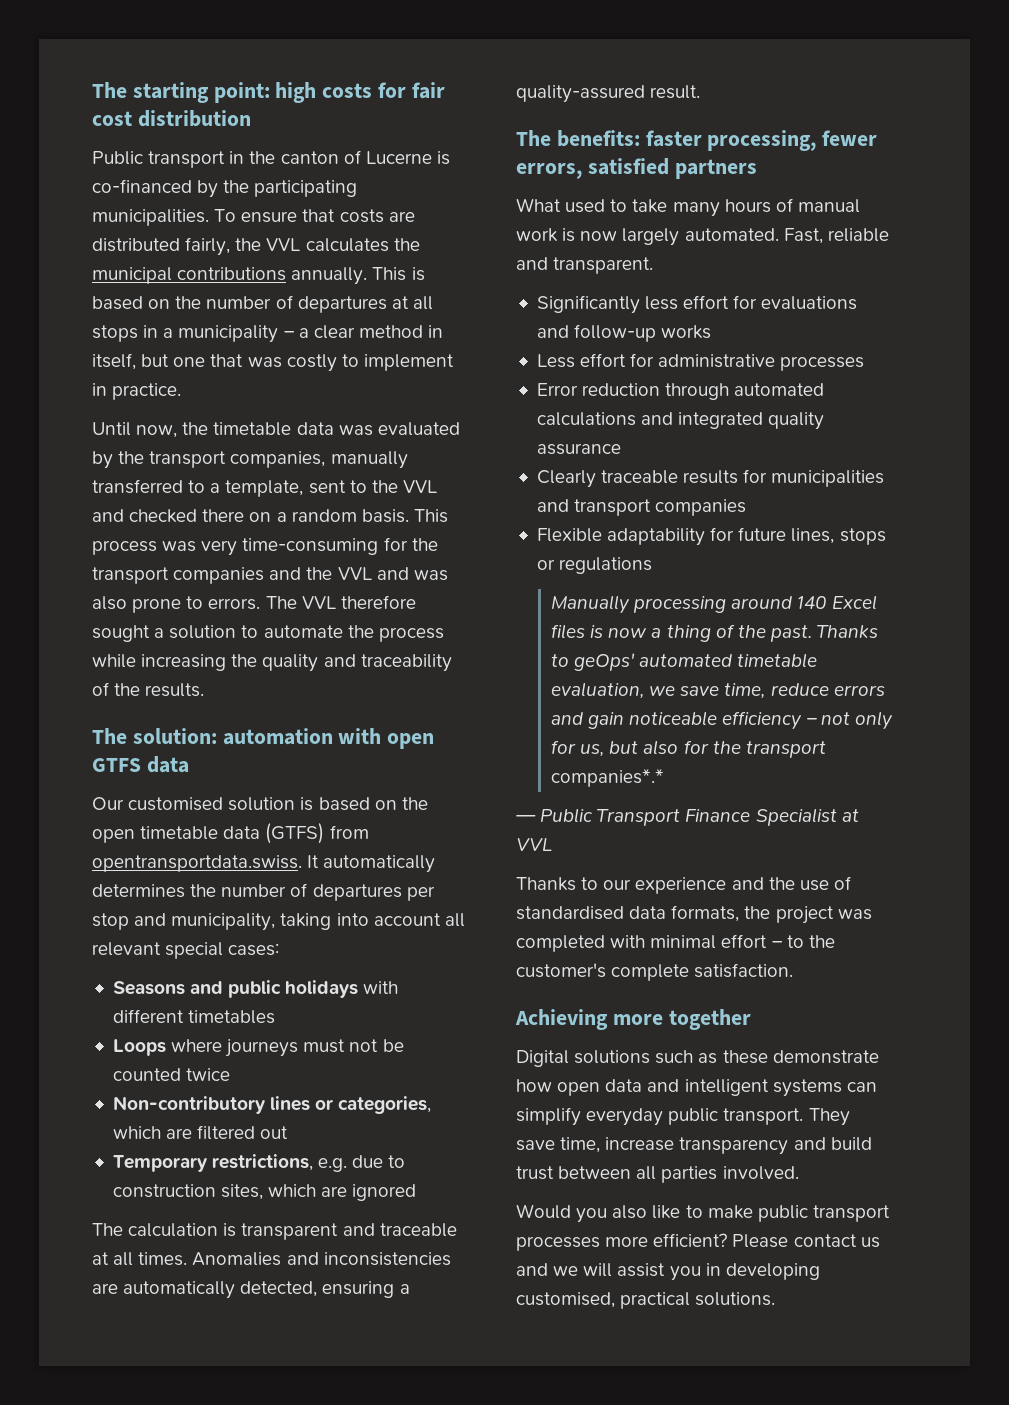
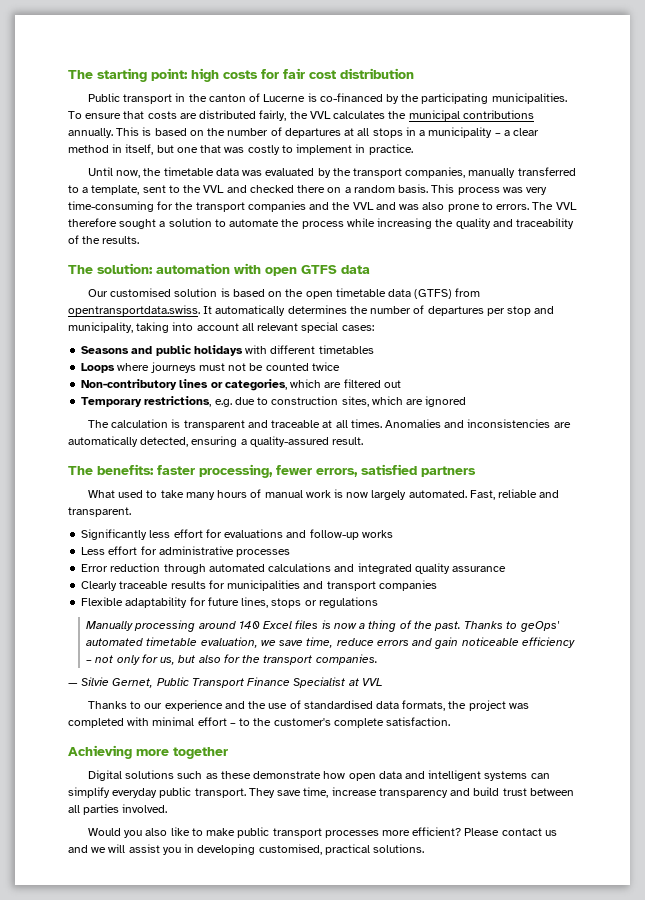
- Thanks to geOps' automated timetable evaluation, we save time, reduce errors and gain noticeable efficiency – not only for us, but also for the transport companies*.*
+ Thanks to geOps' automated timetable evaluation, we save time, reduce errors and gain noticeable efficiency – not only for us, but also for the transport companies.
- — Public Transport Finance Specialist at VVL
+ — Silvie Gernet, Public Transport Finance Specialist at VVL

